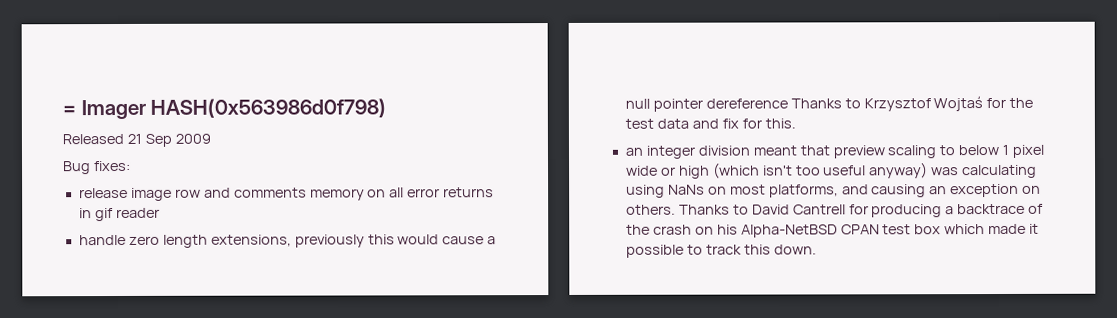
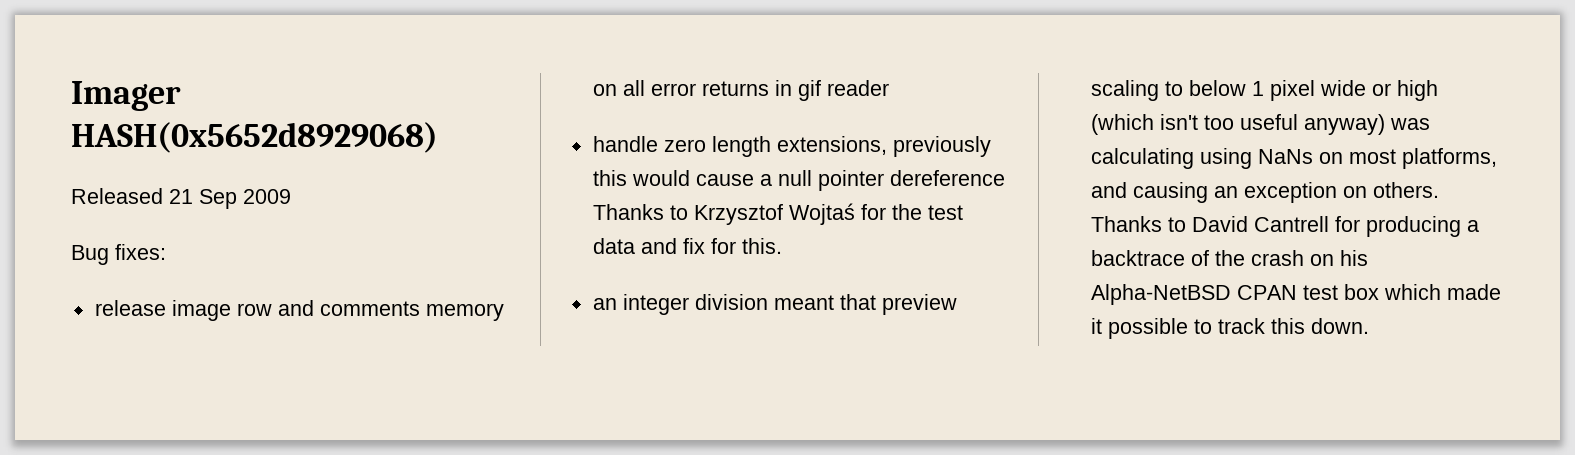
- = Imager HASH(0x563986d0f798)
+ Imager HASH(0x5652d8929068)

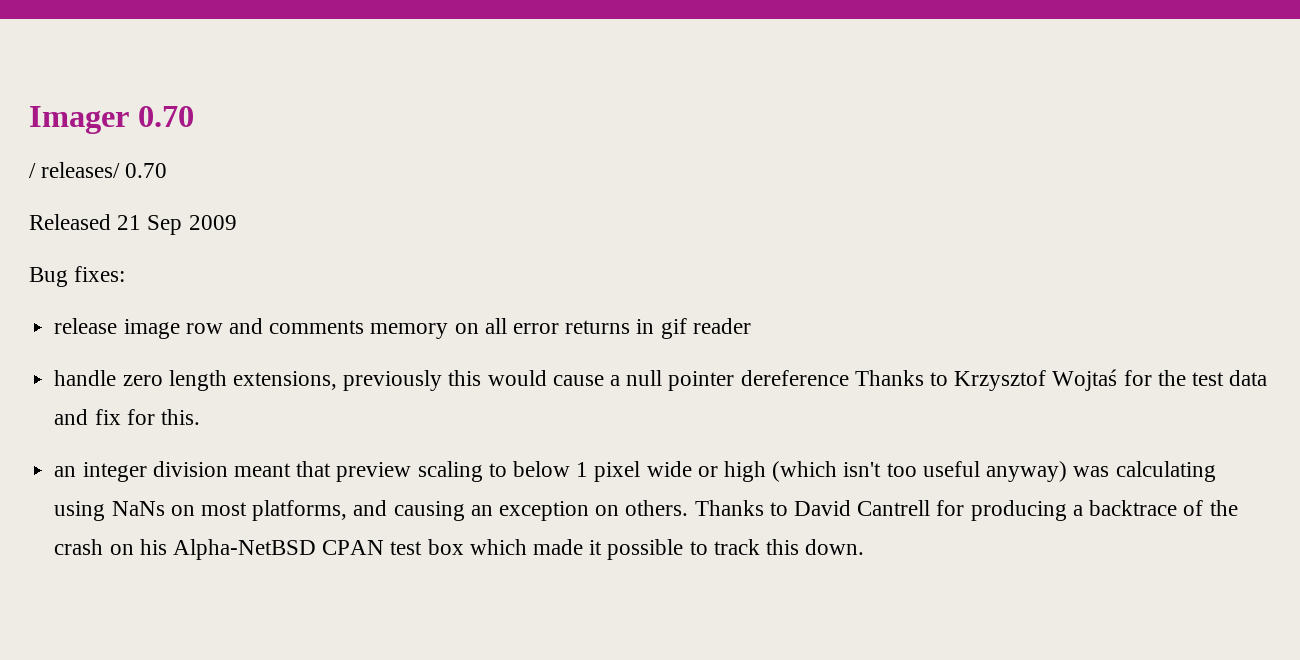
- Imager HASH(0x5652d8929068)
+ Imager 0.70
+ / releases/ 0.70

